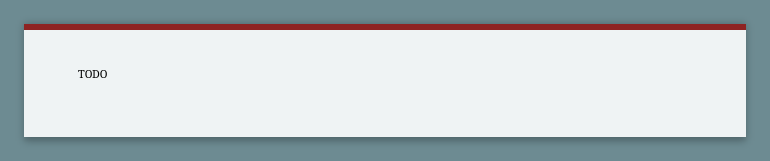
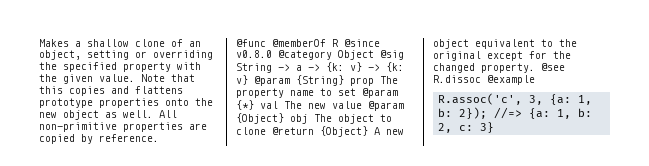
- TODO
+ Makes a shallow clone of an object, setting or overriding the specified property with the given value. Note that this copies and flattens prototype properties onto the new object as well. All non-primitive properties are copied by reference.
+ @func @memberOf R @since v0.8.0 @category Object @sig String -> a -> {k: v} -> {k: v} @param {String} prop The property name to set @param {*} val The new value @param {Object} obj The object to clone @return {Object} A new object equivalent to the original except for the changed property. @see R.dissoc @example
+ R.assoc('c', 3, {a: 1, b: 2}); //=> {a: 1, b: 2, c: 3}

